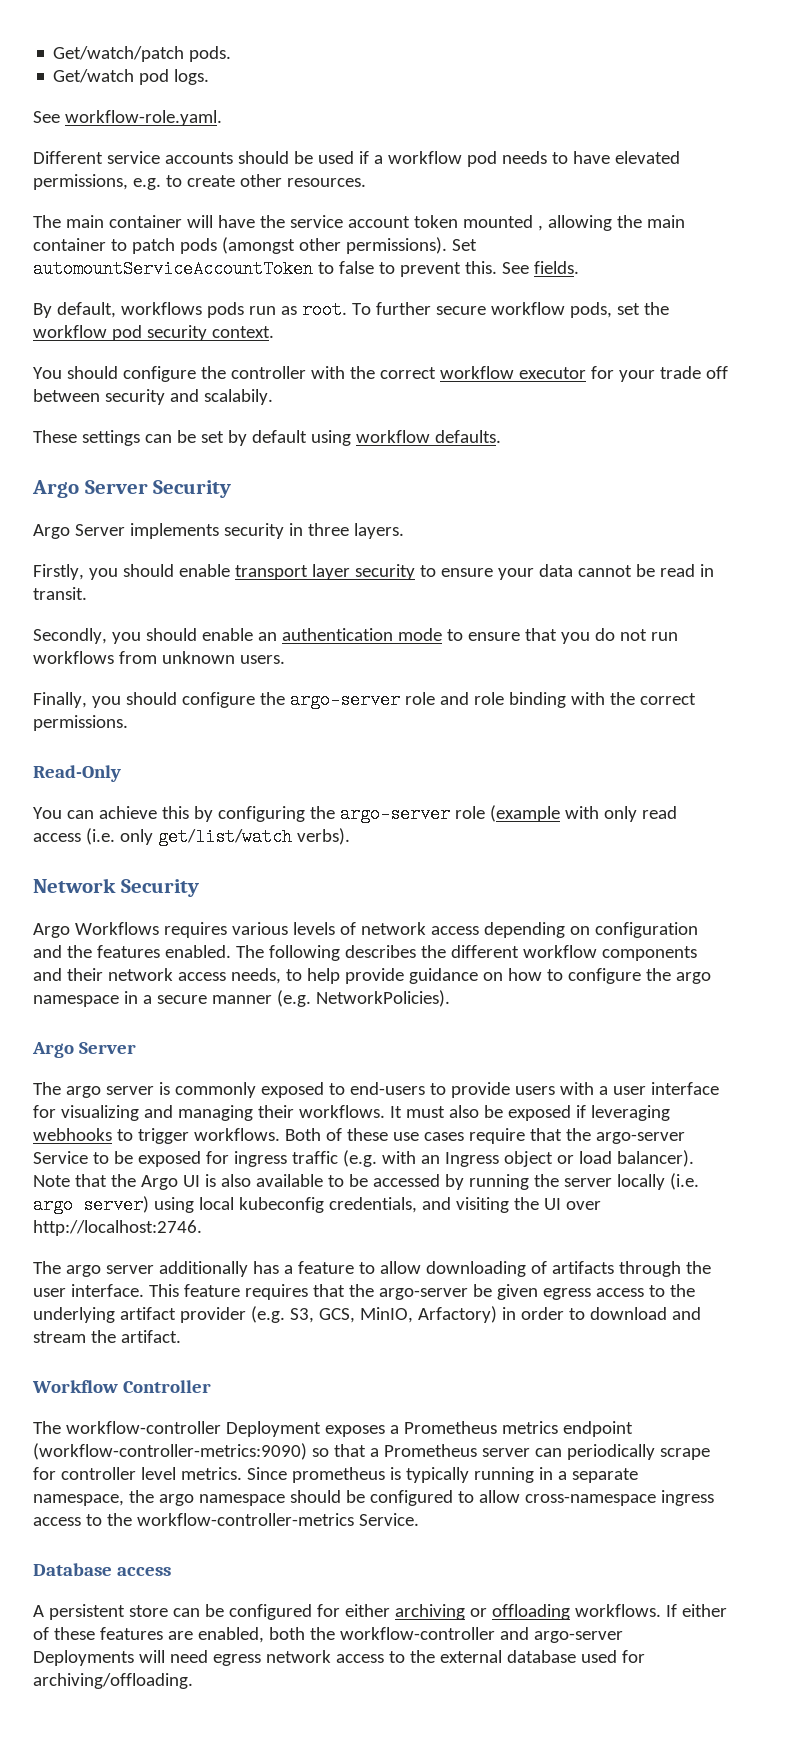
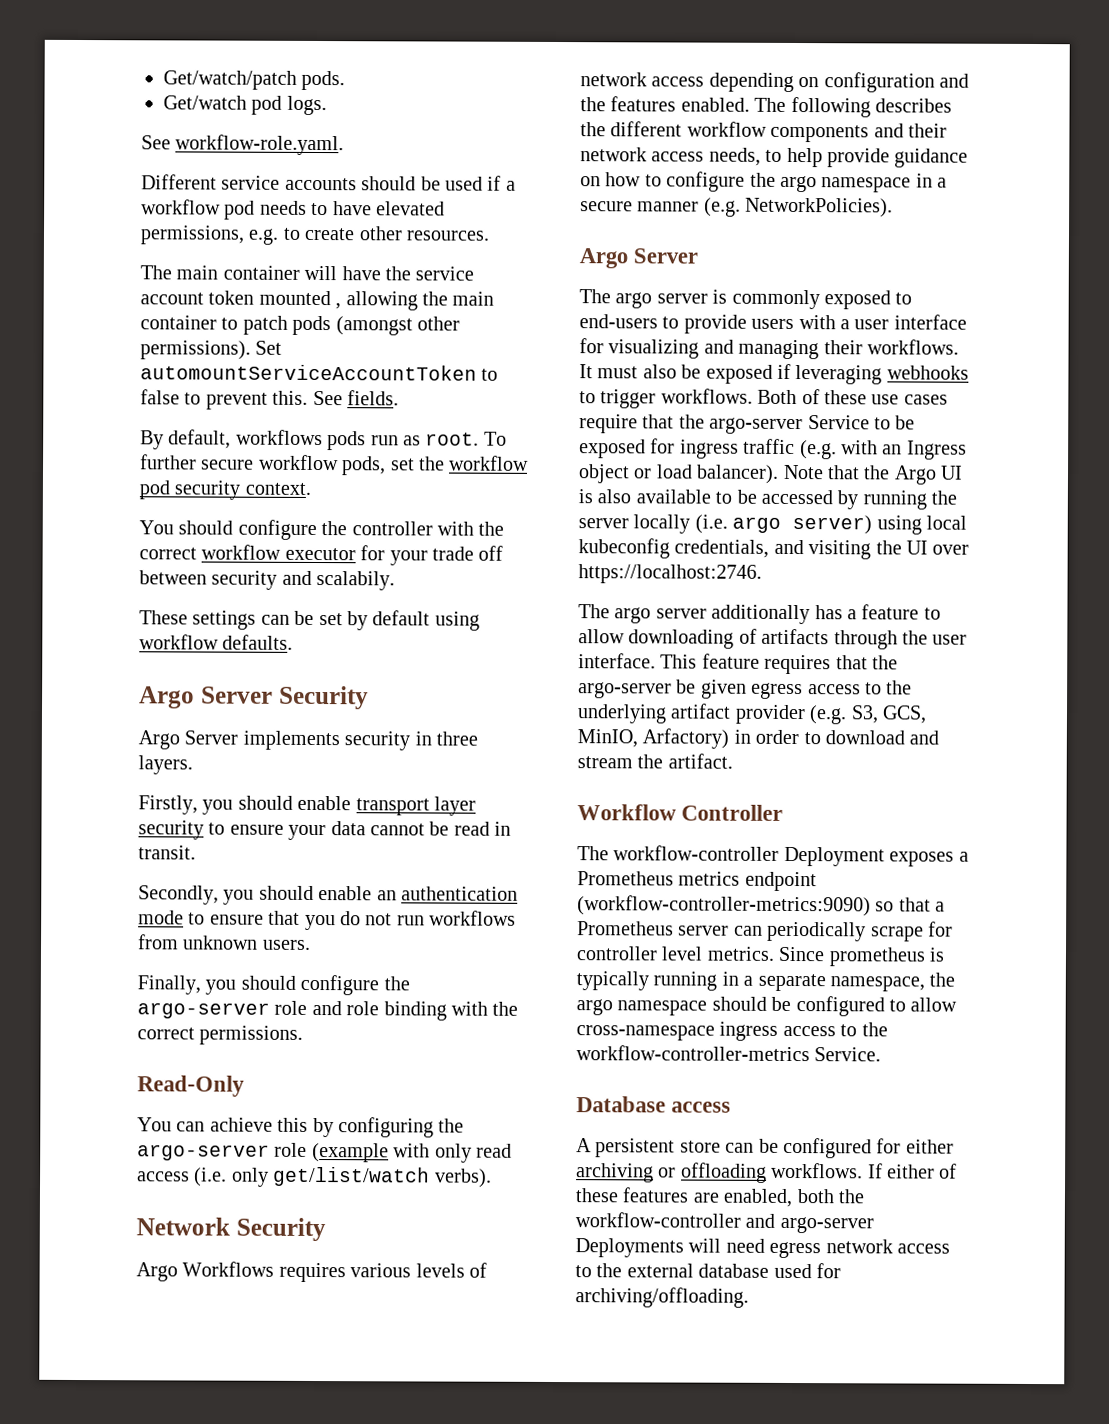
- Note that the Argo UI is also available to be accessed by running the server locally (i.e. argo server) using local kubeconfig credentials, and visiting the UI over http://localhost:2746.
+ Note that the Argo UI is also available to be accessed by running the server locally (i.e. argo server) using local kubeconfig credentials, and visiting the UI over https://localhost:2746.

